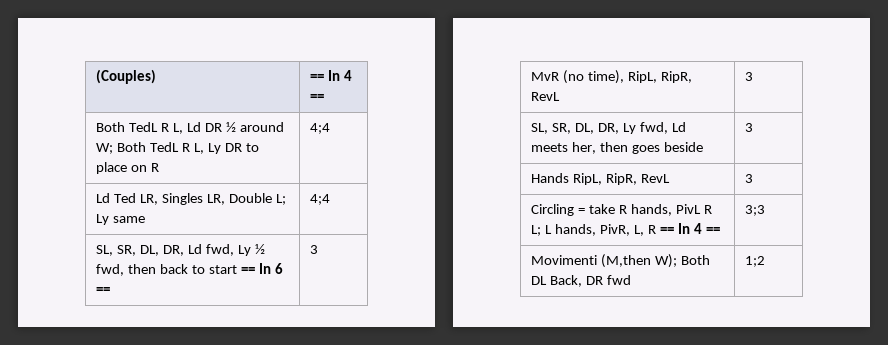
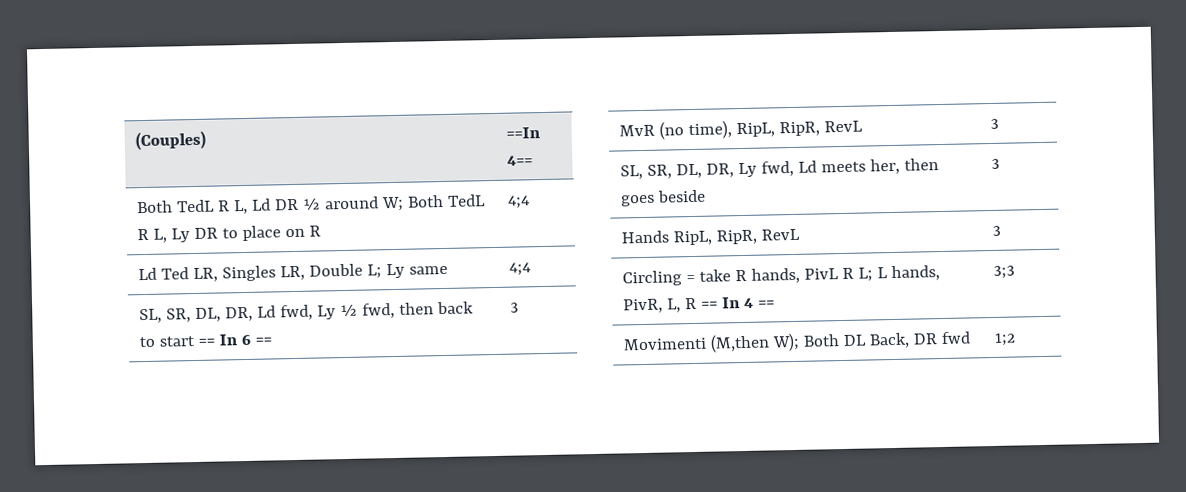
- (Couples) | == In 4 ==
+ (Couples) | ==In 4==

